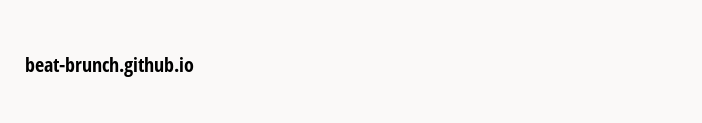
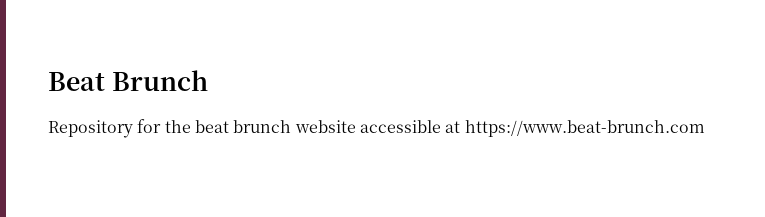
- beat-brunch.github.io
+ Beat Brunch
+ Repository for the beat brunch website accessible at https://www.beat-brunch.com

